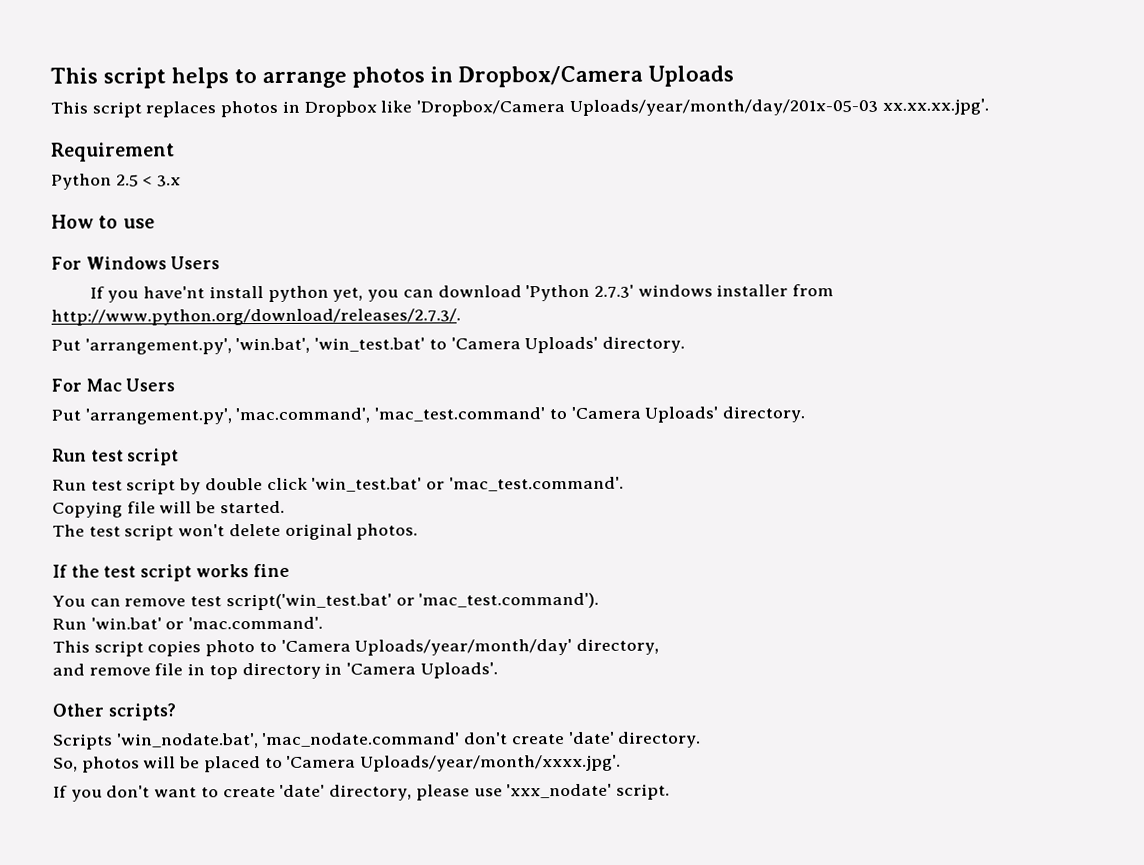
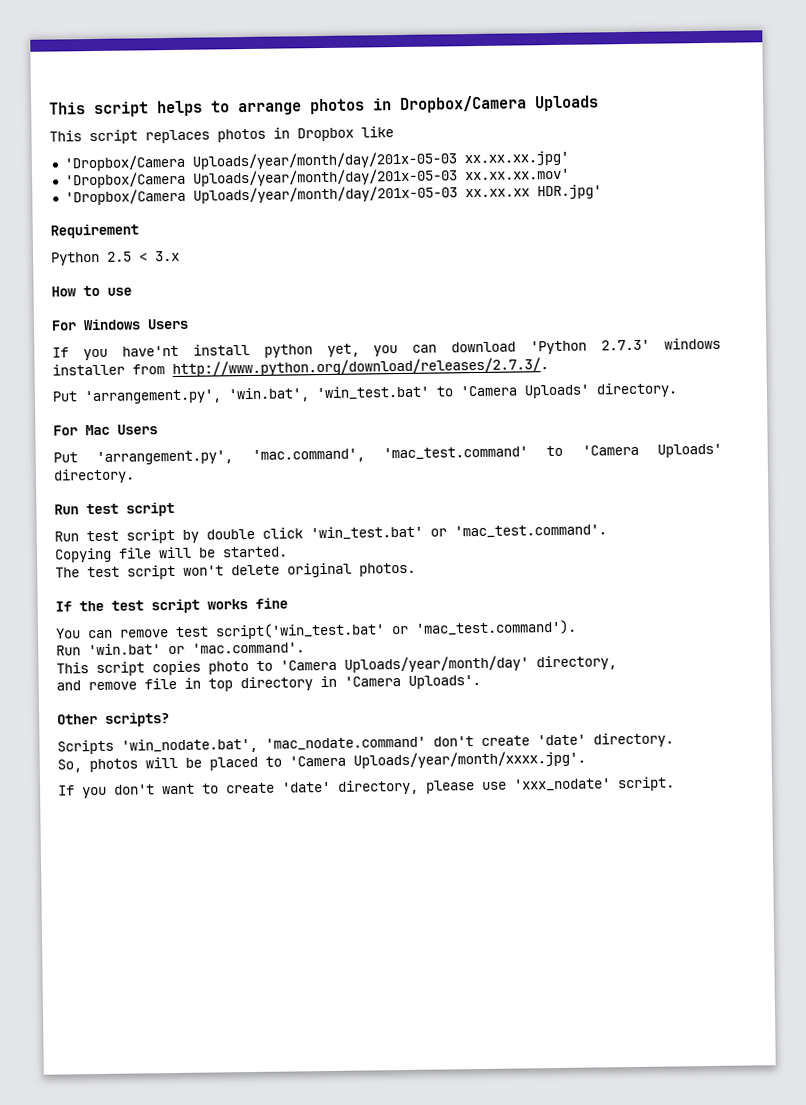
- This script replaces photos in Dropbox like 'Dropbox/Camera Uploads/year/month/day/201x-05-03 xx.xx.xx.jpg'.
+ This script replaces photos in Dropbox like
+ 'Dropbox/Camera Uploads/year/month/day/201x-05-03 xx.xx.xx.jpg'
+ 'Dropbox/Camera Uploads/year/month/day/201x-05-03 xx.xx.xx.mov'
+ 'Dropbox/Camera Uploads/year/month/day/201x-05-03 xx.xx.xx HDR.jpg'

